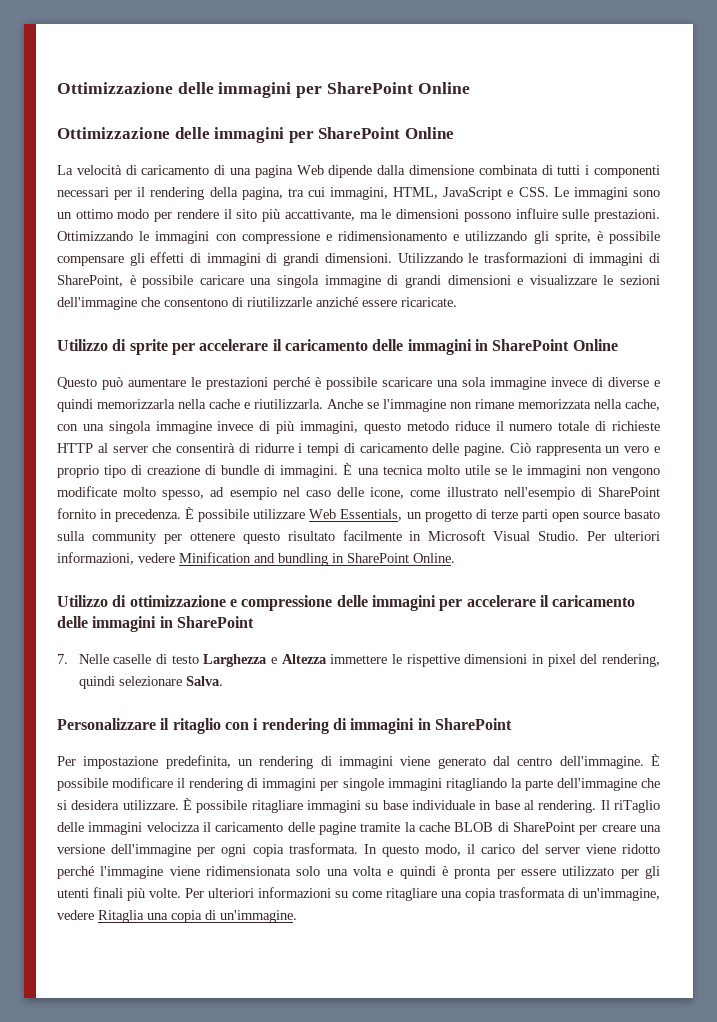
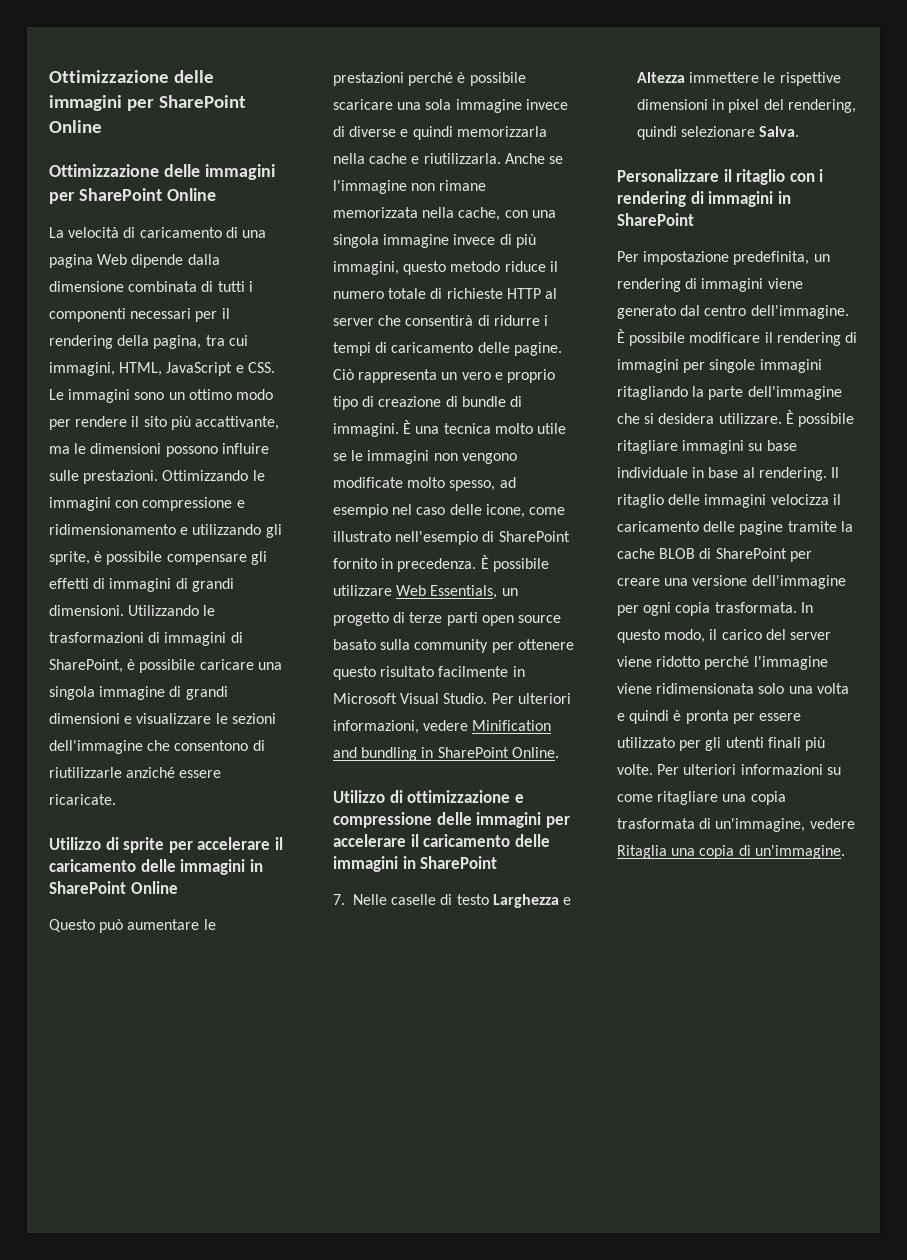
- Il riTaglio delle immagini velocizza il caricamento delle pagine tramite la cache BLOB di SharePoint per creare una versione dell'immagine per ogni copia trasformata.
+ Il ritaglio delle immagini velocizza il caricamento delle pagine tramite la cache BLOB di SharePoint per creare una versione dell'immagine per ogni copia trasformata.

